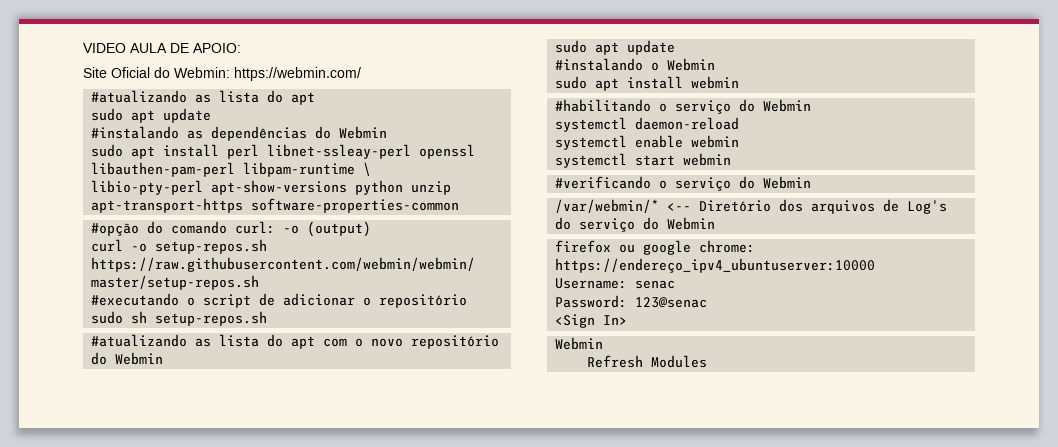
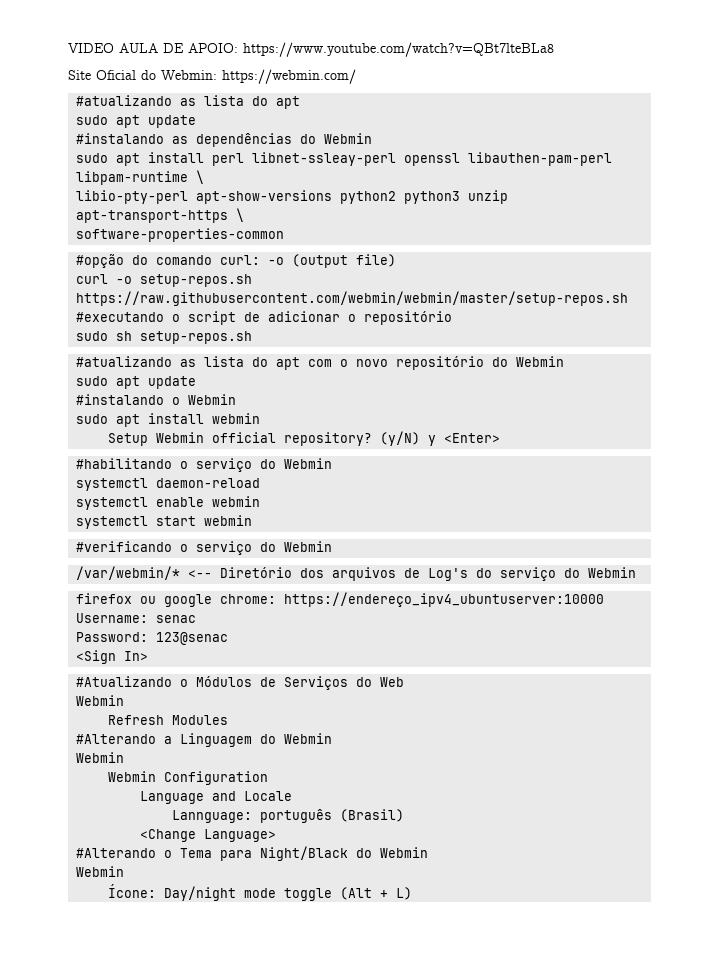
- VIDEO AULA DE APOIO:
+ VIDEO AULA DE APOIO: https://www.youtube.com/watch?v=QBt7lteBLa8
- libio-pty-perl apt-show-versions python unzip apt-transport-https software-properties-common
+ libio-pty-perl apt-show-versions python2 python3 unzip apt-transport-https \
+ software-properties-common
- #opção do comando curl: -o (output)
+ #opção do comando curl: -o (output file)
+ Setup Webmin official repository? (y/N) y <Enter>
  <Sign In>
+ #Atualizando o Módulos de Serviços do Web
  Webmin
  Refresh Modules
+ #Alterando a Linguagem do Webmin
+ Webmin
+ Webmin Configuration
+ Language and Locale
+ Lannguage: português (Brasil)
+ <Change Language>
+ #Alterando o Tema para Night/Black do Webmin
+ Webmin
+ Ícone: Day/night mode toggle (Alt + L)

